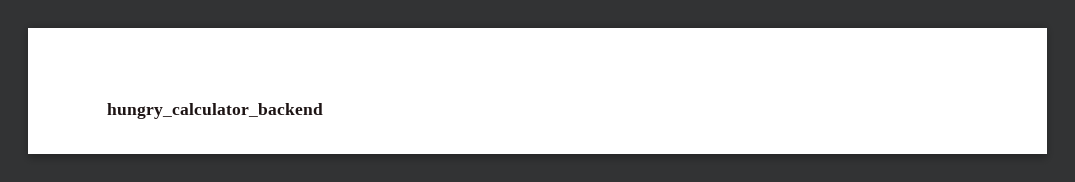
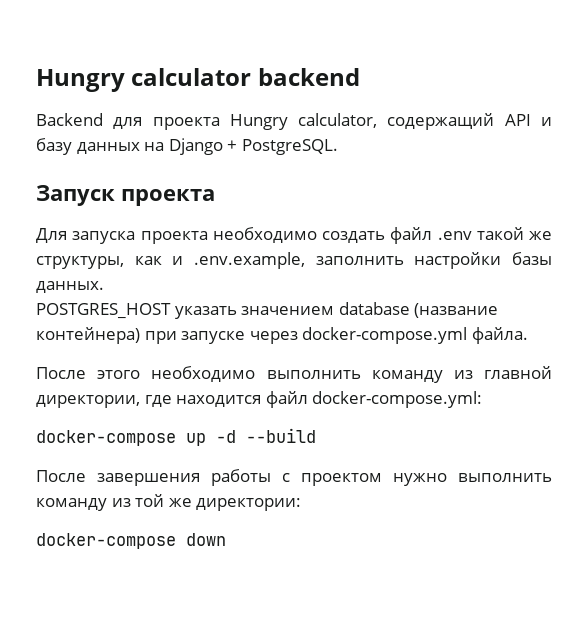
- hungry_calculator_backend
+ Hungry calculator backend
+ Backend для проекта Hungry calculator, содержащий API и базу данных на Django + PostgreSQL.
+ Запуск проекта
+ Для запуска проекта необходимо создать файл .env такой же структуры, как и .env.example, заполнить настройки базы данных.
+ POSTGRES_HOST указать значением database (название контейнера) при запуске через docker-compose.yml файла.
+ После этого необходимо выполнить команду из главной директории, где находится файл docker-compose.yml:
+ docker-compose up -d --build
+ После завершения работы с проектом нужно выполнить команду из той же директории:
+ docker-compose down

